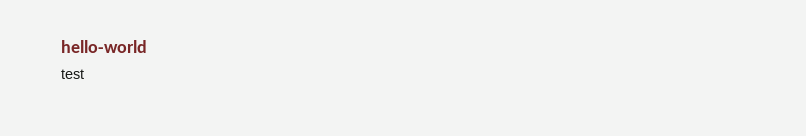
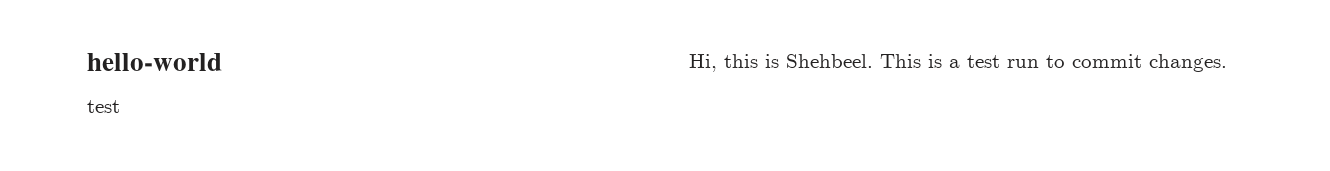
+ Hi, this is Shehbeel. This is a test run to commit changes.

